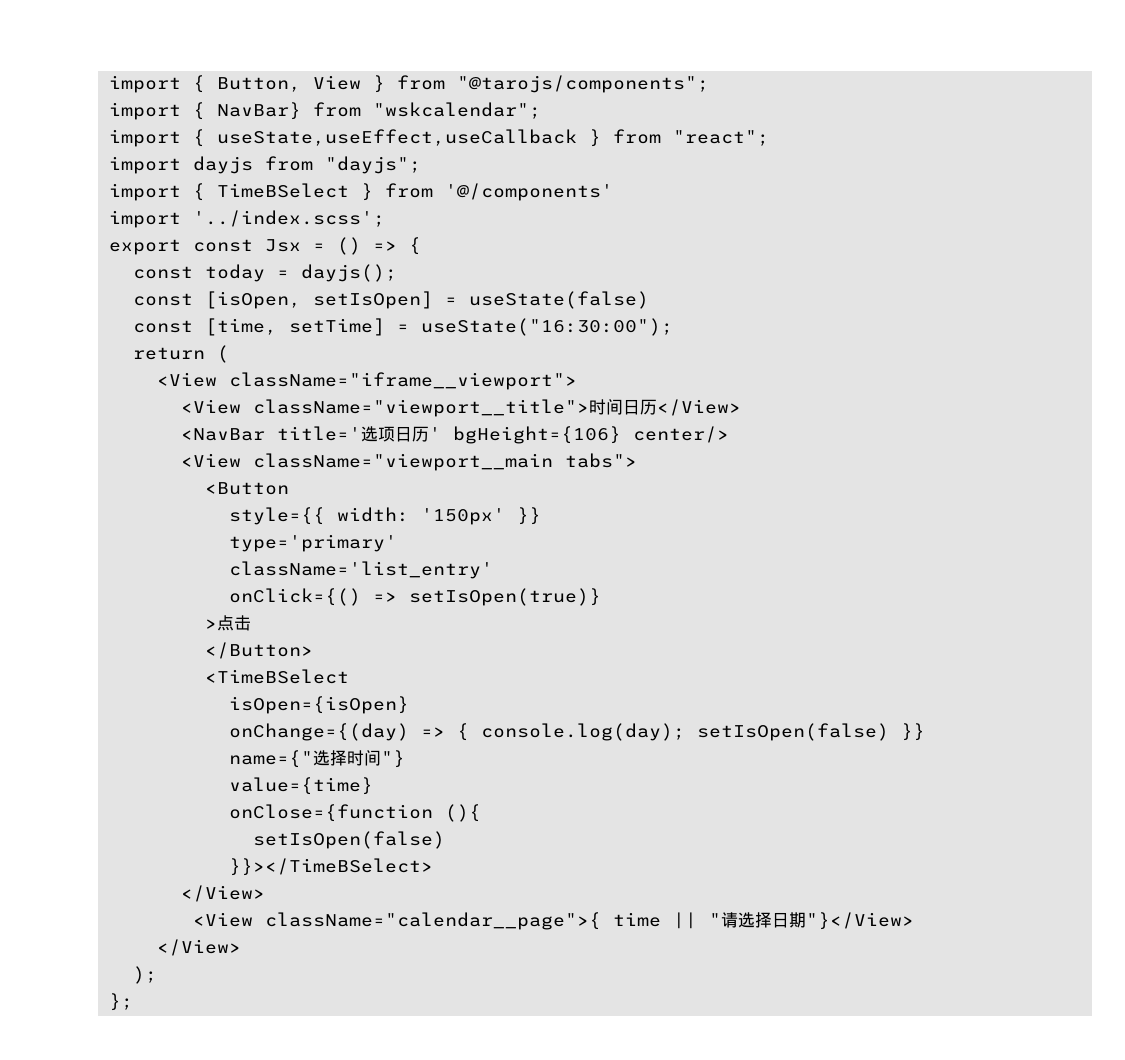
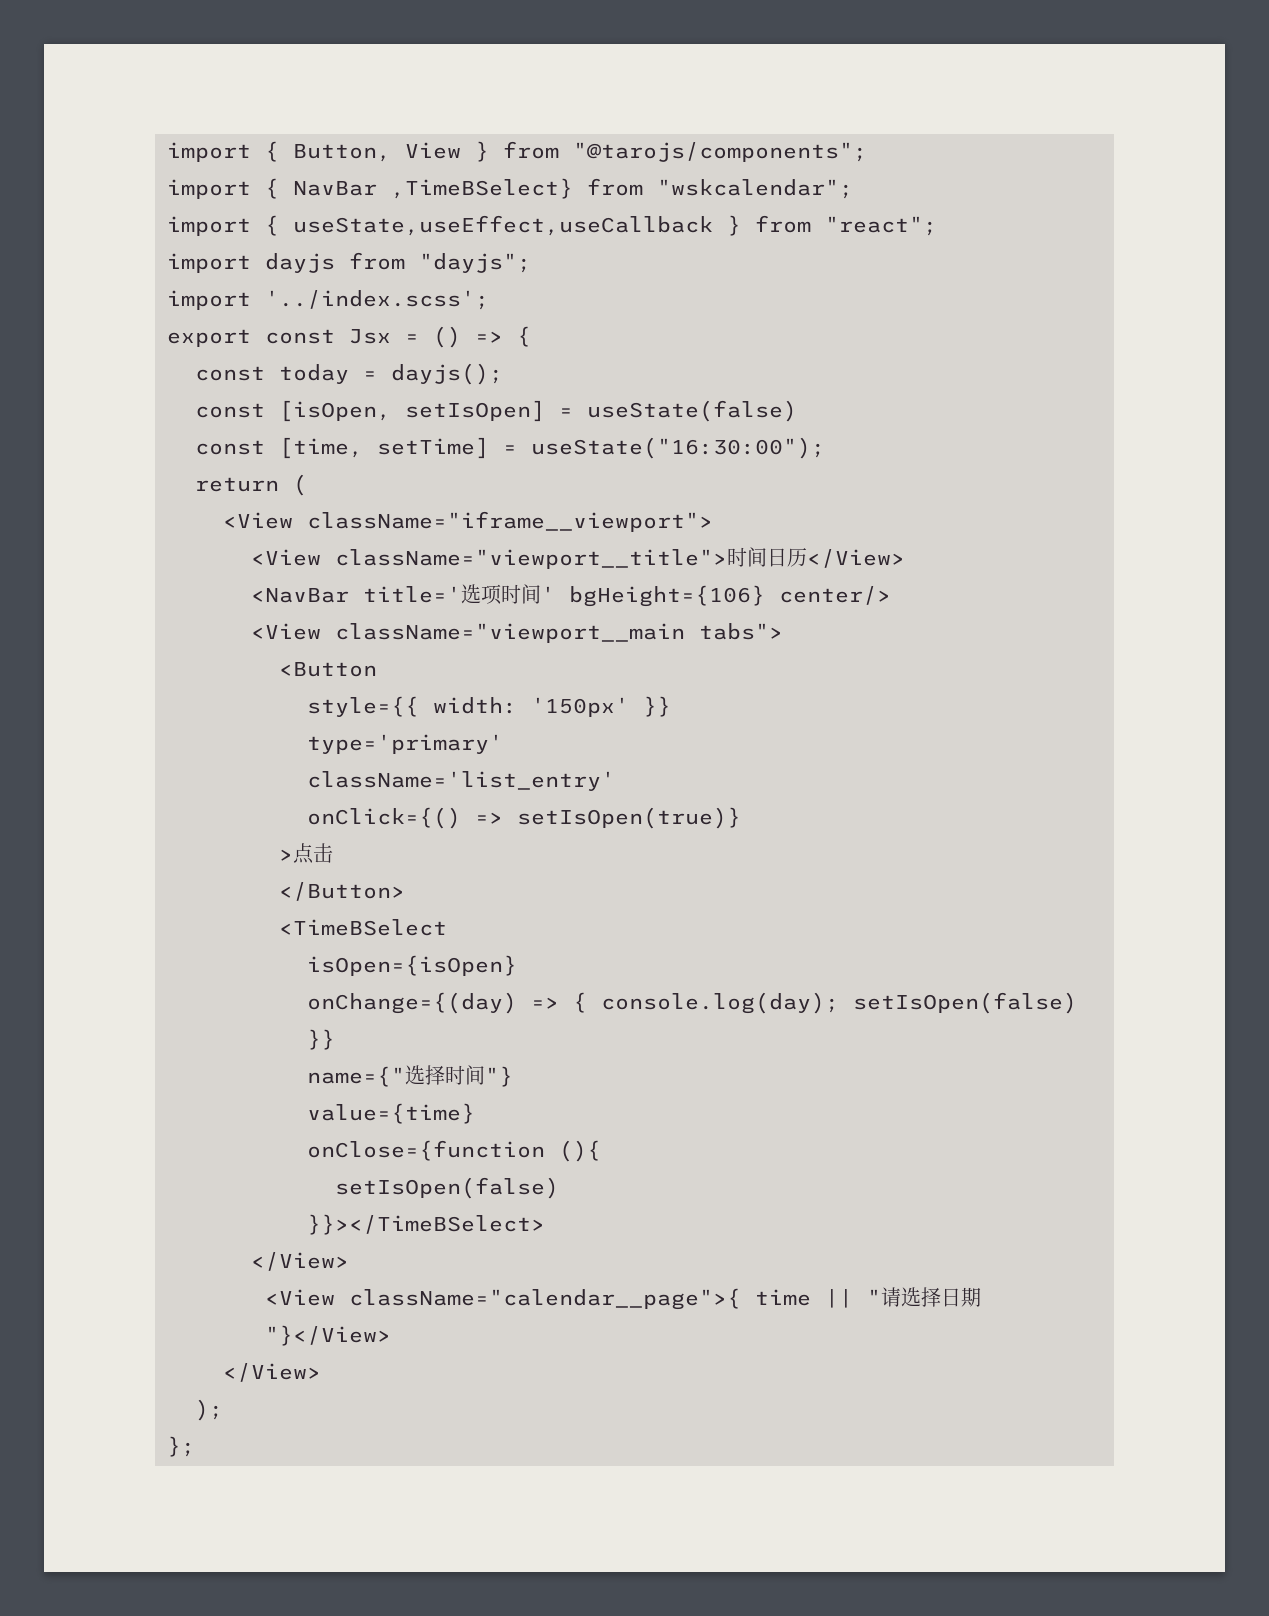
- import { NavBar} from "wskcalendar";
+ import { NavBar ,TimeBSelect} from "wskcalendar";
- import { TimeBSelect } from '@/components'
- <NavBar title='选项日历' bgHeight={106} center/>
+ <NavBar title='选项时间' bgHeight={106} center/>

